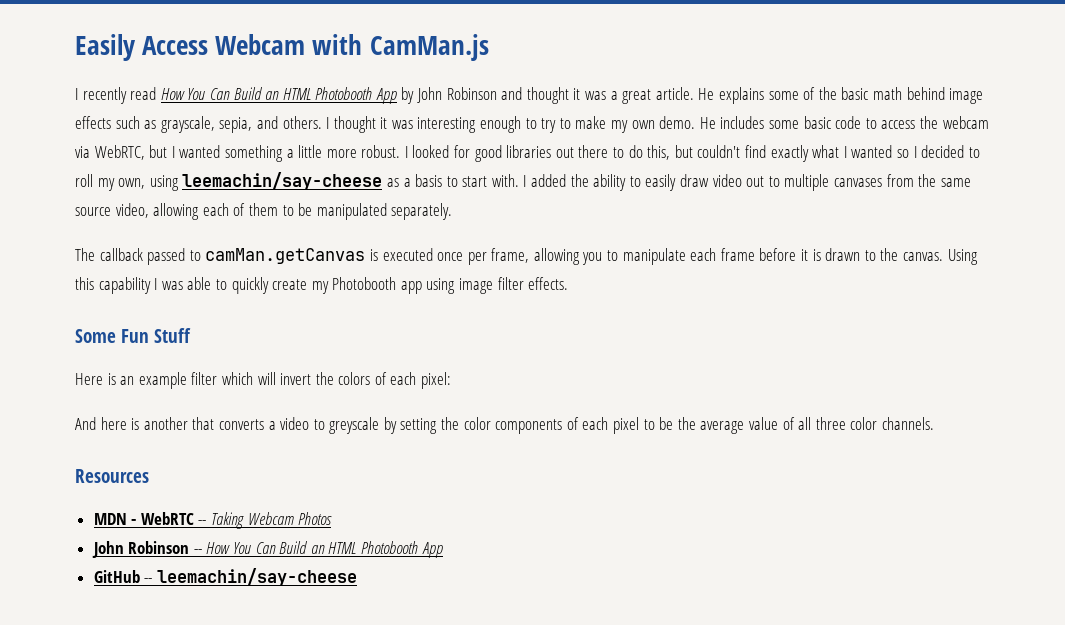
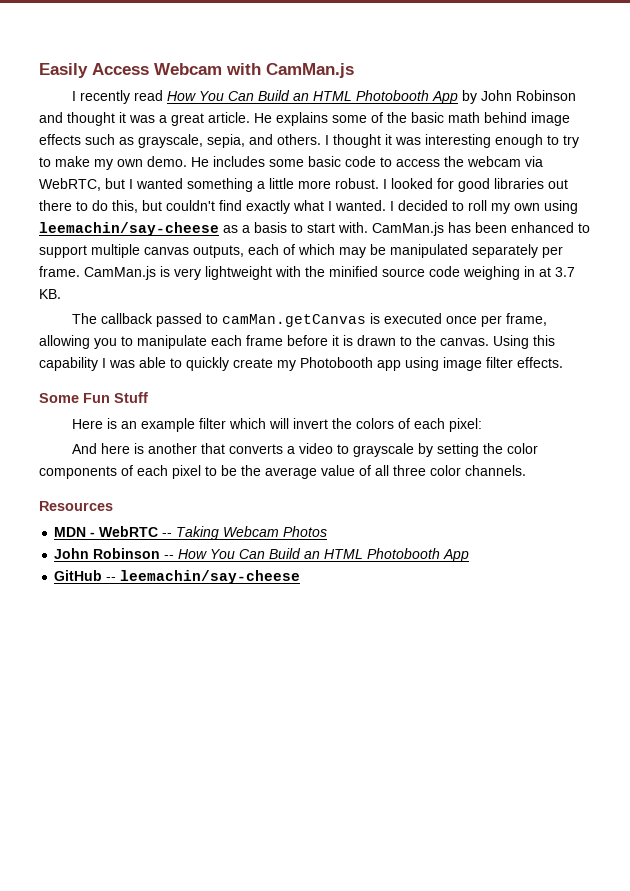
- I looked for good libraries out there to do this, but couldn't find exactly what I wanted so I decided to roll my own, using leemachin/say-cheese as a basis to start with.
+ I looked for good libraries out there to do this, but couldn't find exactly what I wanted. I decided to roll my own using leemachin/say-cheese as a basis to start with.
- I added the ability to easily draw video out to multiple canvases from the same source video, allowing each of them to be manipulated separately.
+ CamMan.js has been enhanced to support multiple canvas outputs, each of which may be manipulated separately per frame. CamMan.js is very lightweight with the minified source code weighing in at 3.7 KB.
- And here is another that converts a video to greyscale by setting the color components of each pixel to be the average value of all three color channels.
+ And here is another that converts a video to grayscale by setting the color components of each pixel to be the average value of all three color channels.

